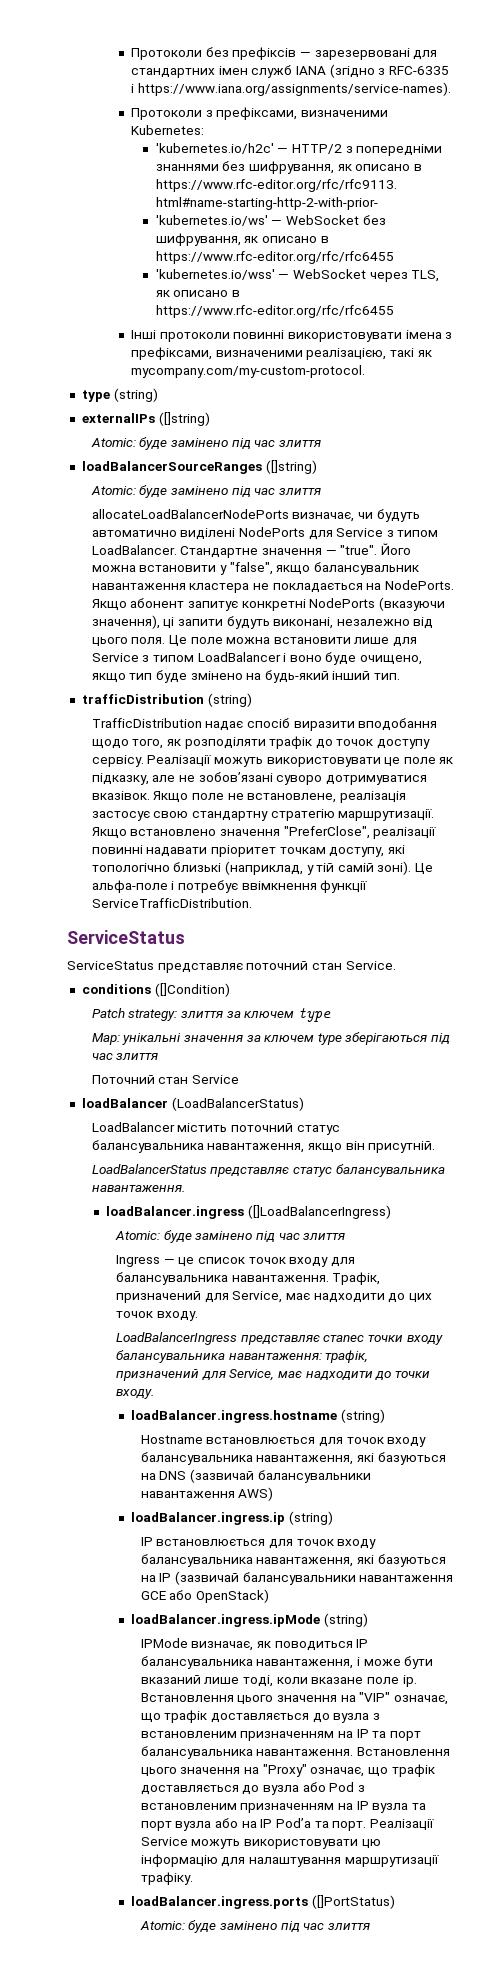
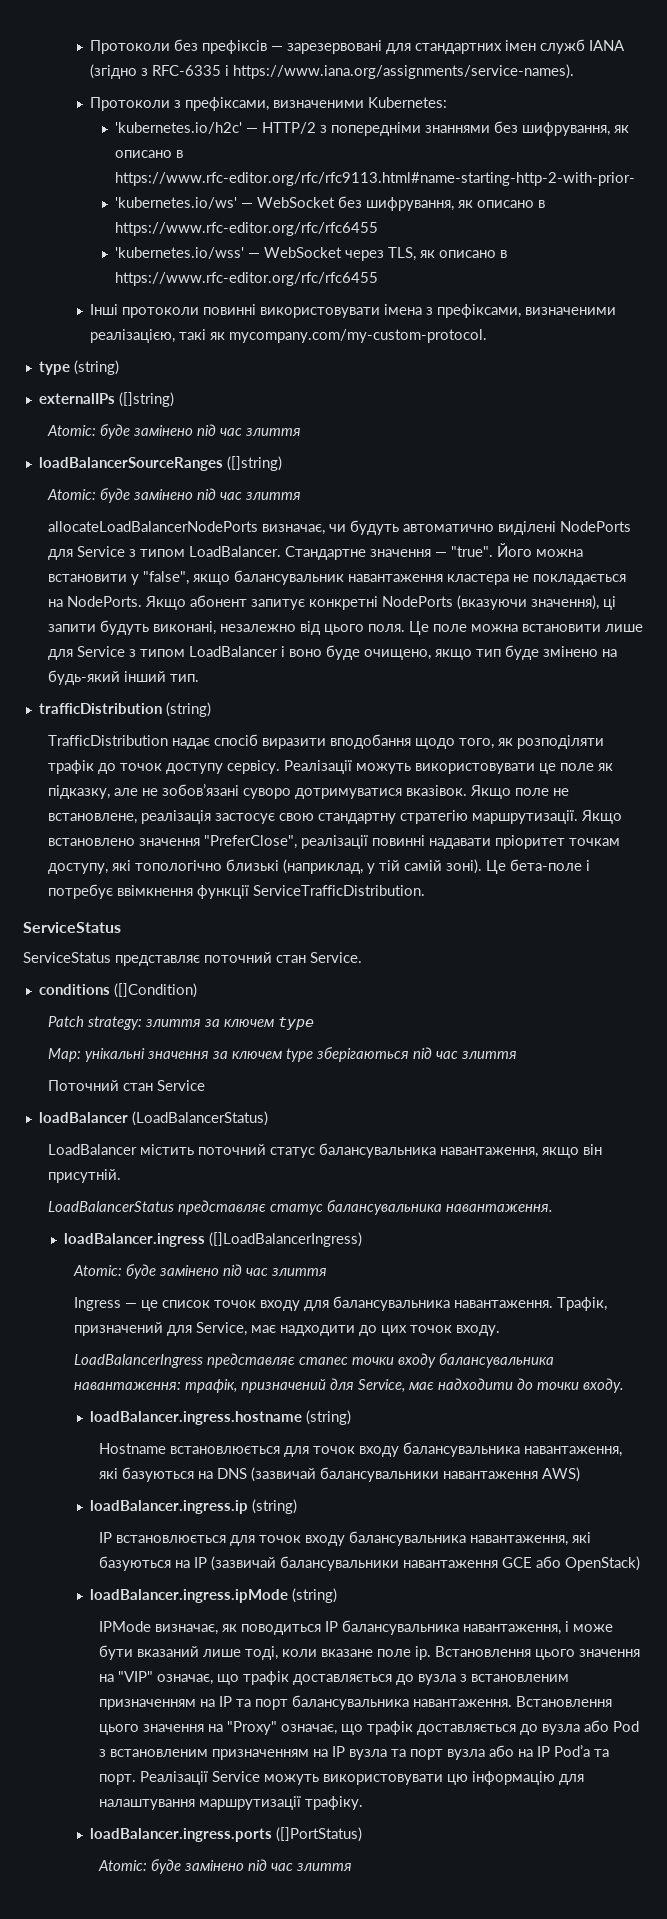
- Це альфа-поле і потребує ввімкнення функції ServiceTrafficDistribution.
+ Це бета-поле і потребує ввімкнення функції ServiceTrafficDistribution.

